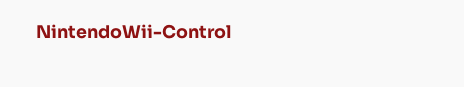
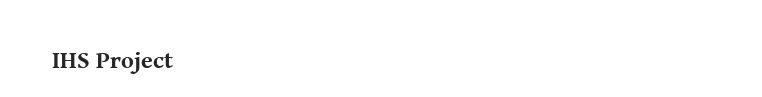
- NintendoWii-Control
+ IHS Project

